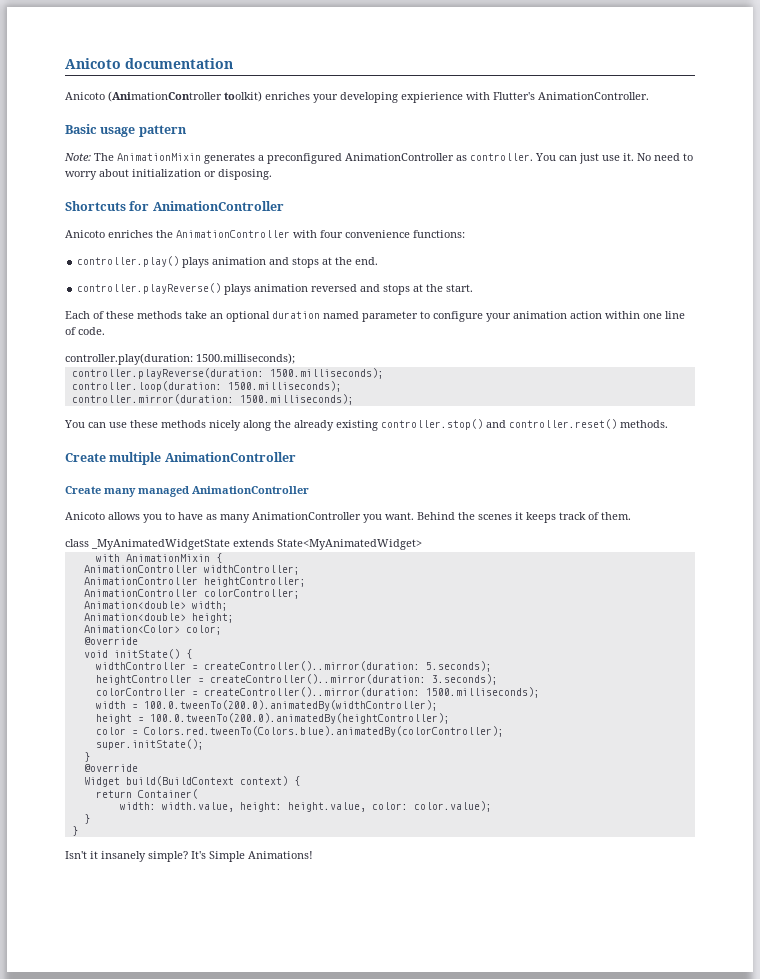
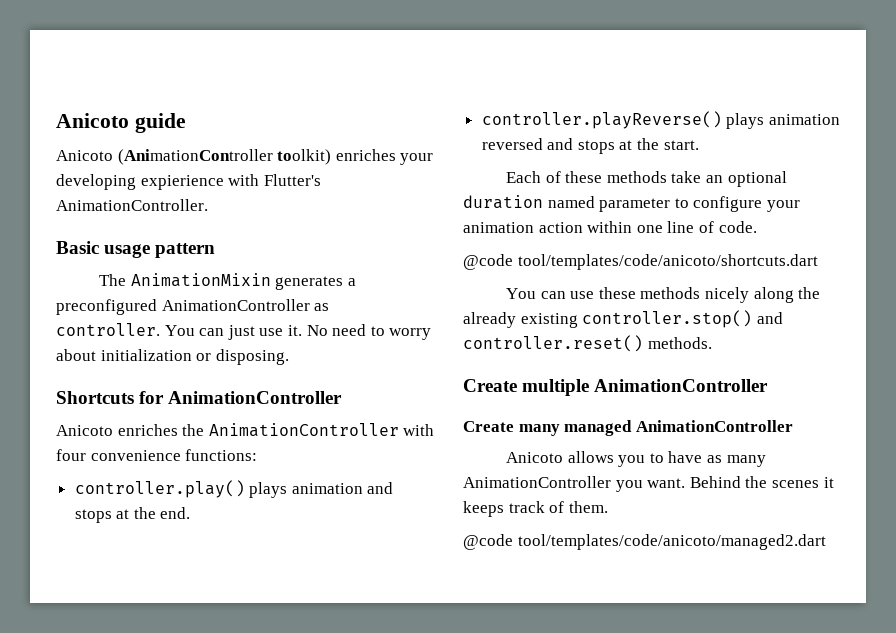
- Anicoto documentation
+ Anicoto guide
- Note: The AnimationMixin generates a preconfigured AnimationController as controller.
+ The AnimationMixin generates a preconfigured AnimationController as controller.
- controller.play(duration: 1500.milliseconds);
- controller.playReverse(duration: 1500.milliseconds);
- controller.loop(duration: 1500.milliseconds);
- controller.mirror(duration: 1500.milliseconds);
+ @code tool/templates/code/anicoto/shortcuts.dart
- class _MyAnimatedWidgetState extends State<MyAnimatedWidget>
- with AnimationMixin {
- AnimationController widthController;
- AnimationController heightController;
- AnimationController colorController;
- Animation<double> width;
- Animation<double> height;
- Animation<Color> color;
- @override
- void initState() {
- widthController = createController()..mirror(duration: 5.seconds);
- heightController = createController()..mirror(duration: 3.seconds);
- colorController = createController()..mirror(duration: 1500.milliseconds);
- width = 100.0.tweenTo(200.0).animatedBy(widthController);
- height = 100.0.tweenTo(200.0).animatedBy(heightController);
- color = Colors.red.tweenTo(Colors.blue).animatedBy(colorController);
- super.initState();
- }
- @override
- Widget build(BuildContext context) {
- return Container(
- width: width.value, height: height.value, color: color.value);
- }
- }
- Isn't it insanely simple? It's Simple Animations!
+ @code tool/templates/code/anicoto/managed2.dart

